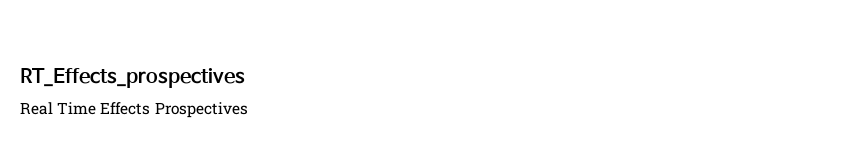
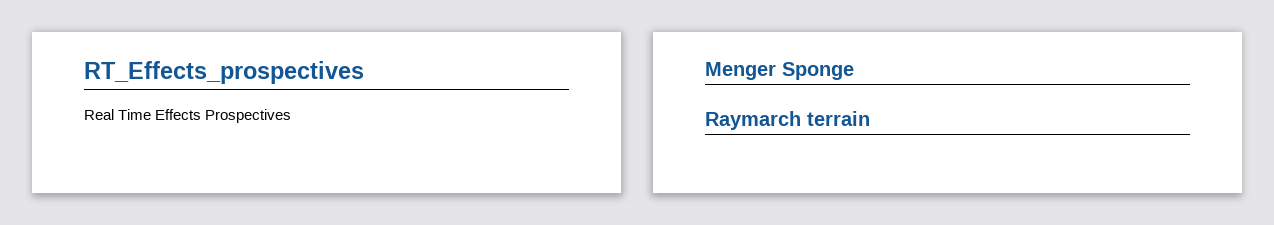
+ Menger Sponge
+ Raymarch terrain

